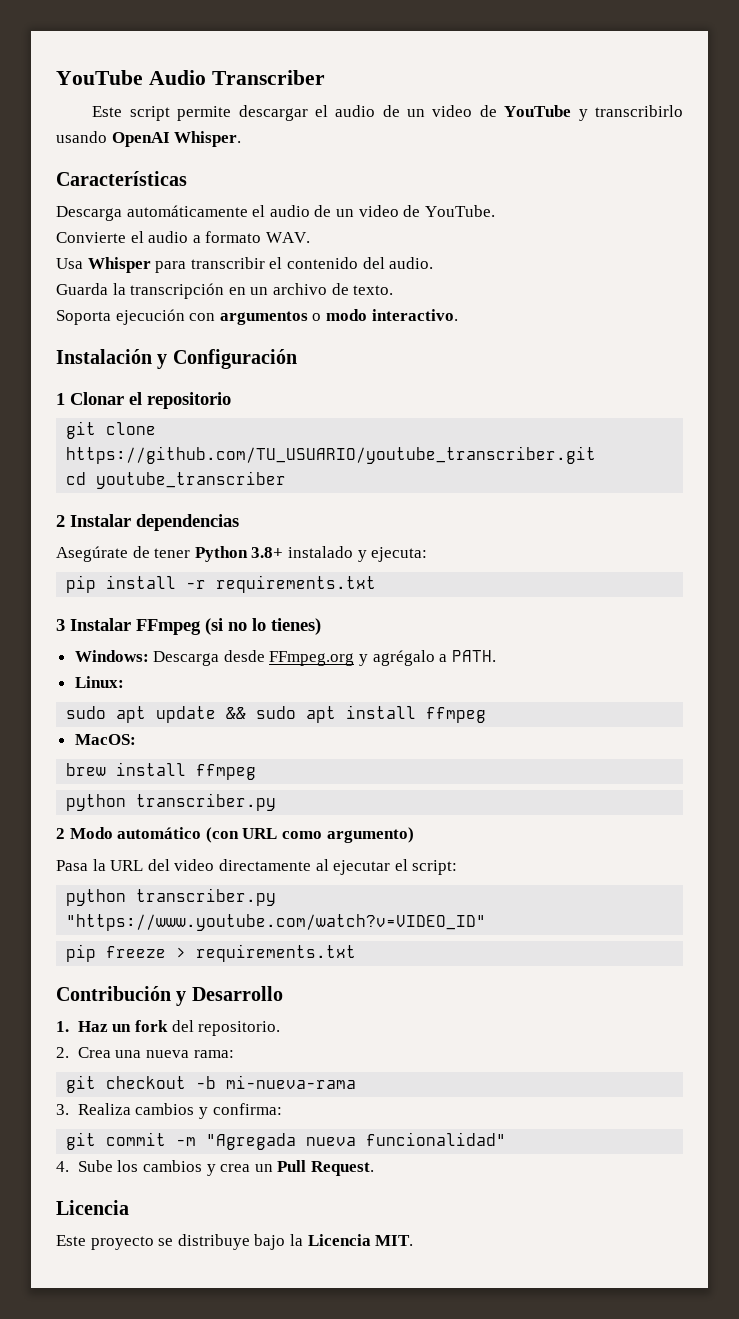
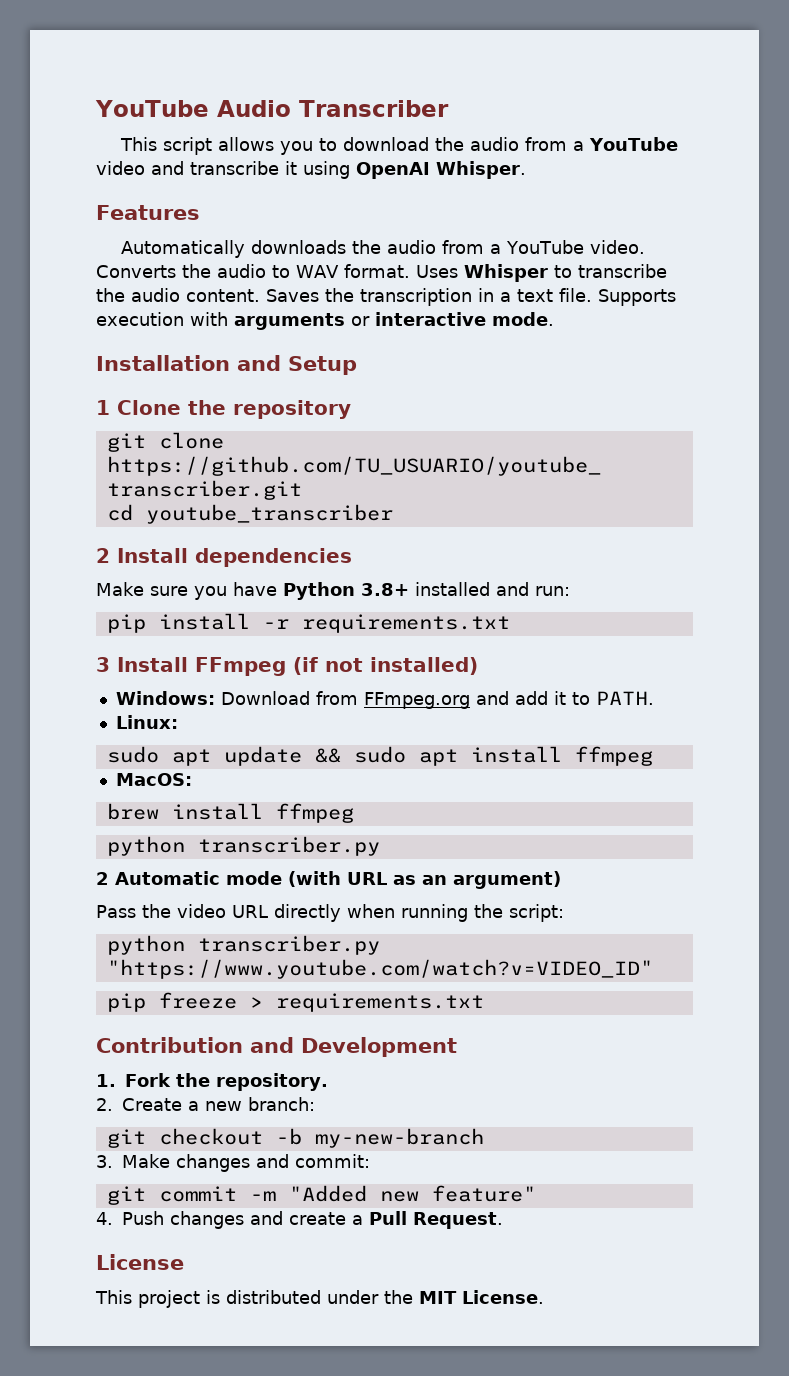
- Este script permite descargar el audio de un video de YouTube y transcribirlo usando OpenAI Whisper.
- Características
- Descarga automáticamente el audio de un video de YouTube.
- Convierte el audio a formato WAV.
- Usa Whisper para transcribir el contenido del audio.
- Guarda la transcripción en un archivo de texto.
- Soporta ejecución con argumentos o modo interactivo.
- Instalación y Configuración
- 1 Clonar el repositorio
+ This script allows you to download the audio from a YouTube video and transcribe it using OpenAI Whisper.
+ Features
+ Automatically downloads the audio from a YouTube video. Converts the audio to WAV format. Uses Whisper to transcribe the audio content. Saves the transcription in a text file. Supports execution with arguments or interactive mode.
+ Installation and Setup
+ 1 Clone the repository
- 2 Instalar dependencias
- Asegúrate de tener Python 3.8+ instalado y ejecuta:
+ 2 Install dependencies
+ Make sure you have Python 3.8+ installed and run:
- 3 Instalar FFmpeg (si no lo tienes)
- Windows: Descarga desde FFmpeg.org y agrégalo a PATH.
+ 3 Install FFmpeg (if not installed)
+ Windows: Download from FFmpeg.org and add it to PATH.
- 2 Modo automático (con URL como argumento)
- Pasa la URL del video directamente al ejecutar el script:
+ 2 Automatic mode (with URL as an argument)
+ Pass the video URL directly when running the script:
- Contribución y Desarrollo
- 1. Haz un fork del repositorio.
- 2. Crea una nueva rama:
+ Contribution and Development
+ 1. Fork the repository.
+ 2. Create a new branch:
- git checkout -b mi-nueva-rama
+ git checkout -b my-new-branch
- 3. Realiza cambios y confirma:
+ 3. Make changes and commit:
- git commit -m "Agregada nueva funcionalidad"
- 4. Sube los cambios y crea un Pull Request.
- Licencia
- Este proyecto se distribuye bajo la Licencia MIT.
+ git commit -m "Added new feature"
+ 4. Push changes and create a Pull Request.
+ License
+ This project is distributed under the MIT License.

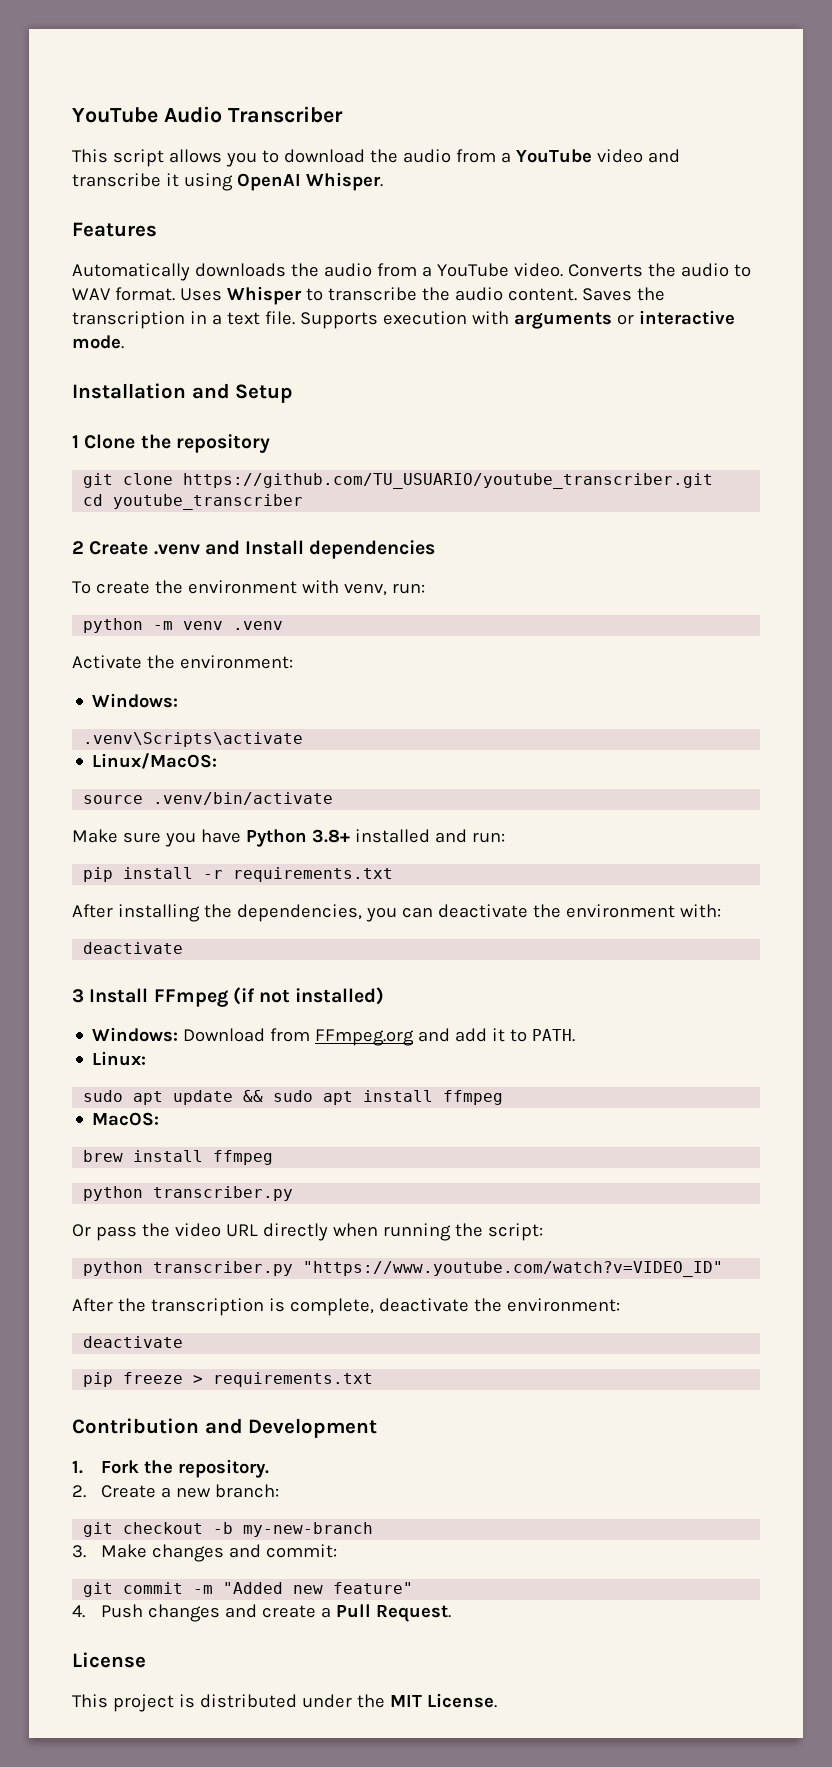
- 2 Install dependencies
+ 2 Create .venv and Install dependencies
+ To create the environment with venv, run:
+ python -m venv .venv
+ Activate the environment:
+ Windows:
+ .venv\Scripts\activate
+ Linux/MacOS:
+ source .venv/bin/activate
+ After installing the dependencies, you can deactivate the environment with:
+ deactivate
- 2 Automatic mode (with URL as an argument)
- Pass the video URL directly when running the script:
+ Or pass the video URL directly when running the script:
+ After the transcription is complete, deactivate the environment:
+ deactivate

